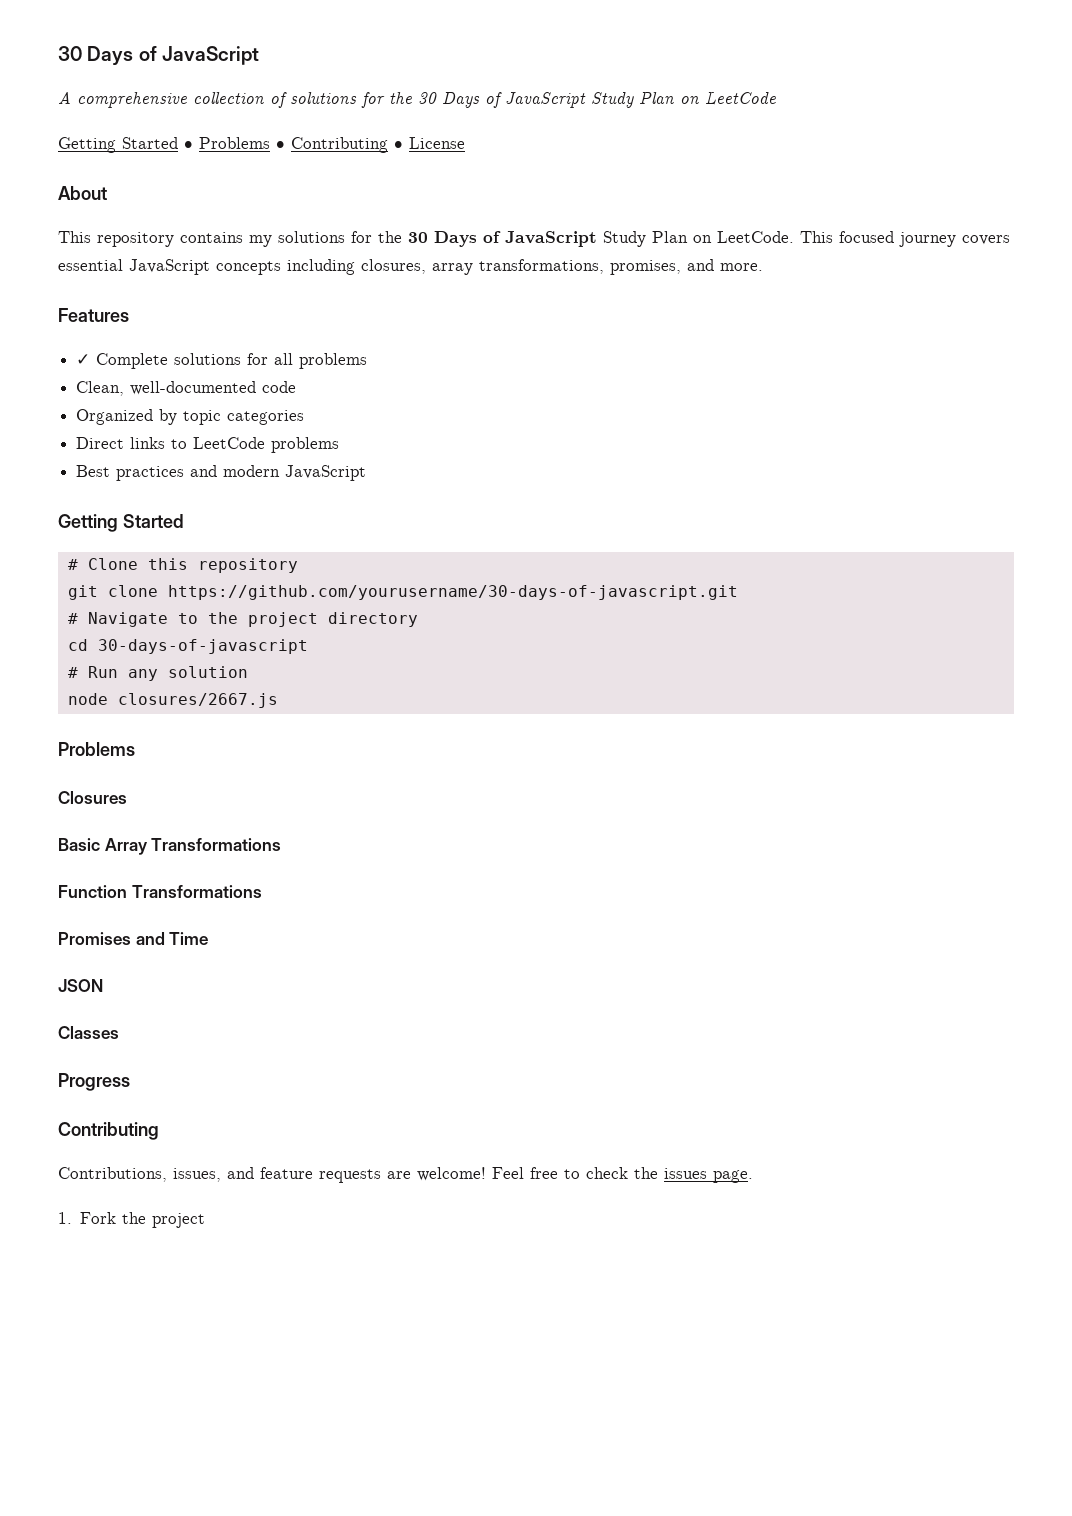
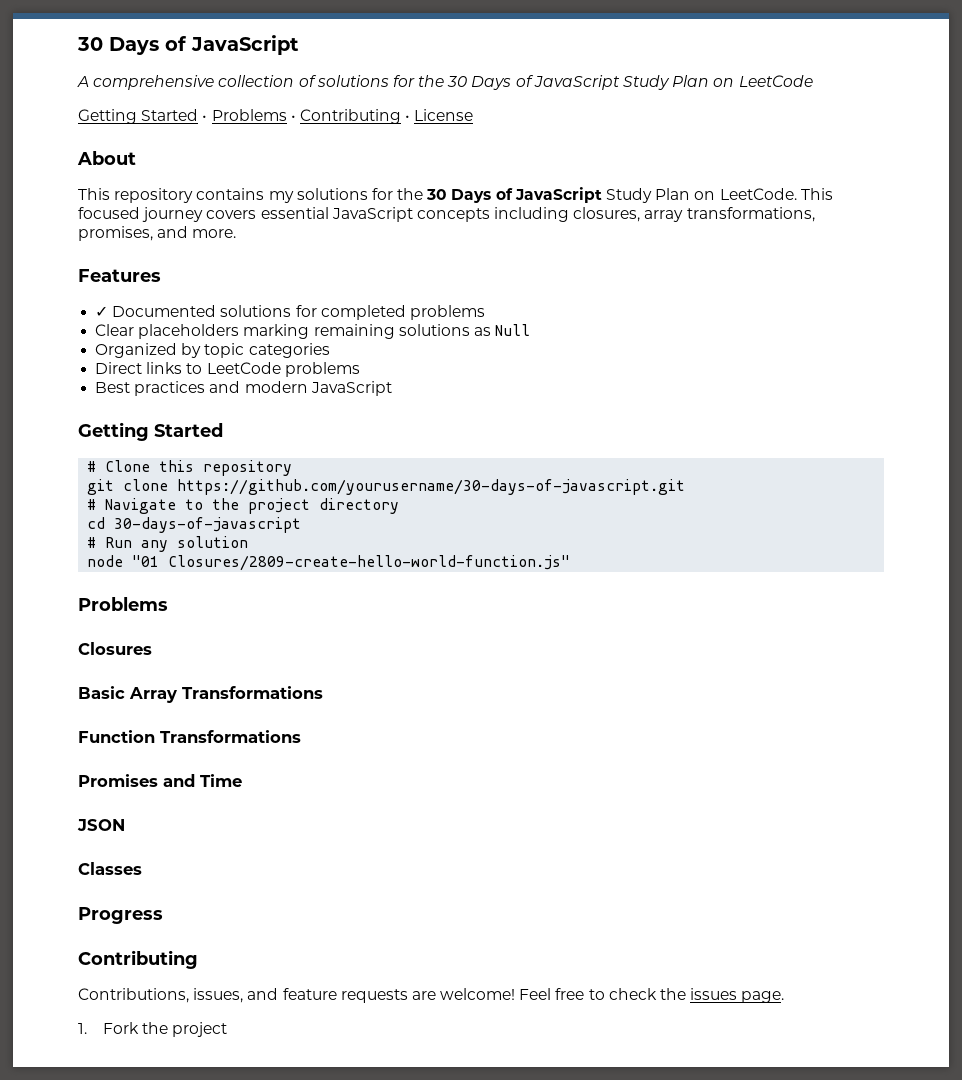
- ✓ Complete solutions for all problems
- Clean, well-documented code
+ ✓ Documented solutions for completed problems
+ Clear placeholders marking remaining solutions as Null
- node closures/2667.js
+ node "01 Closures/2809-create-hello-world-function.js"

